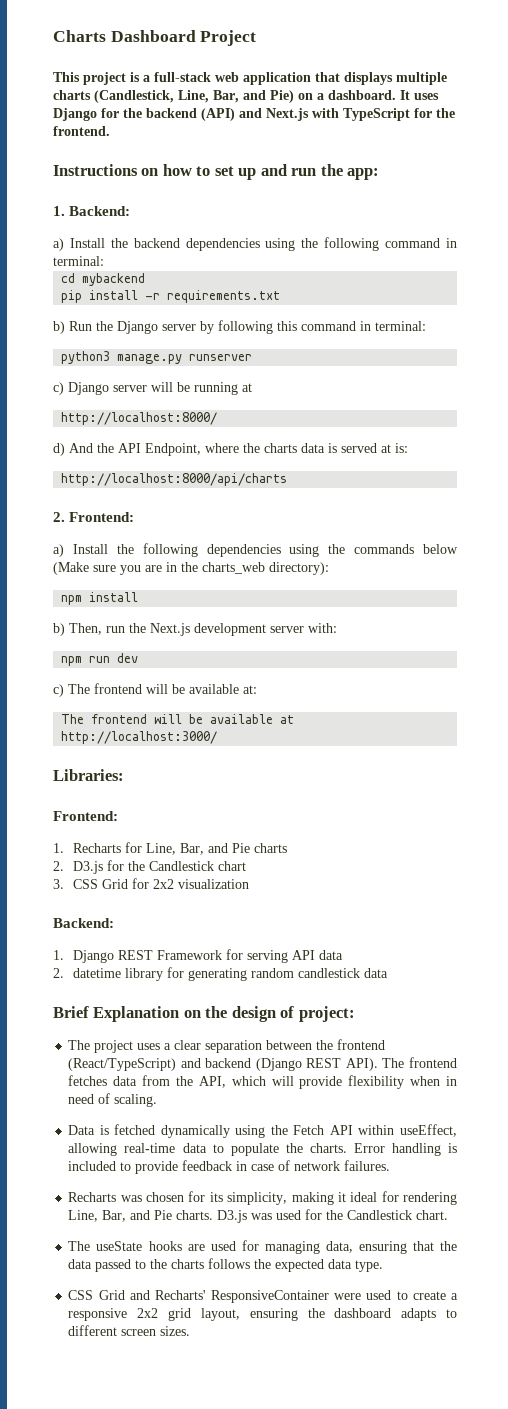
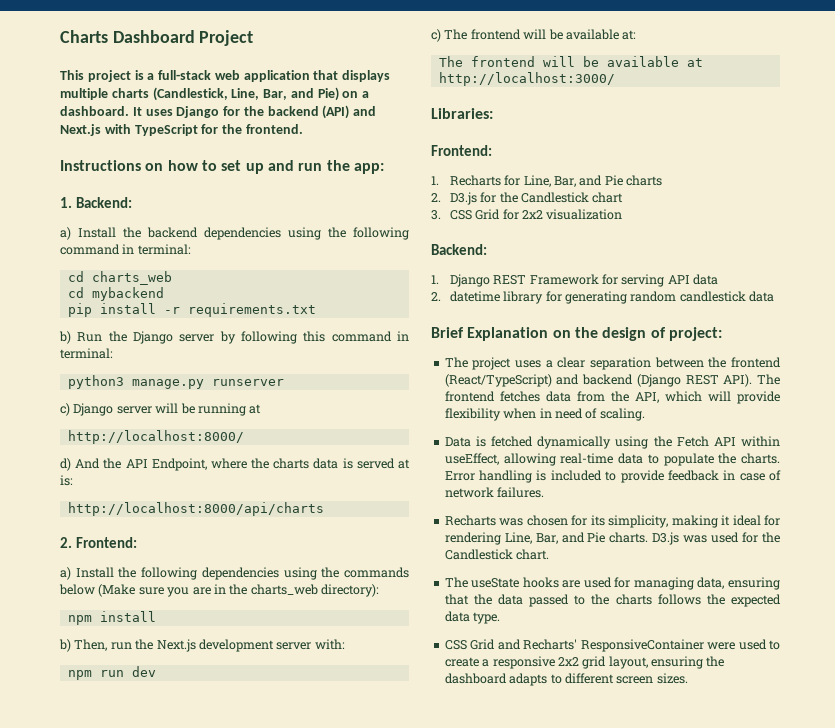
+ cd charts_web

